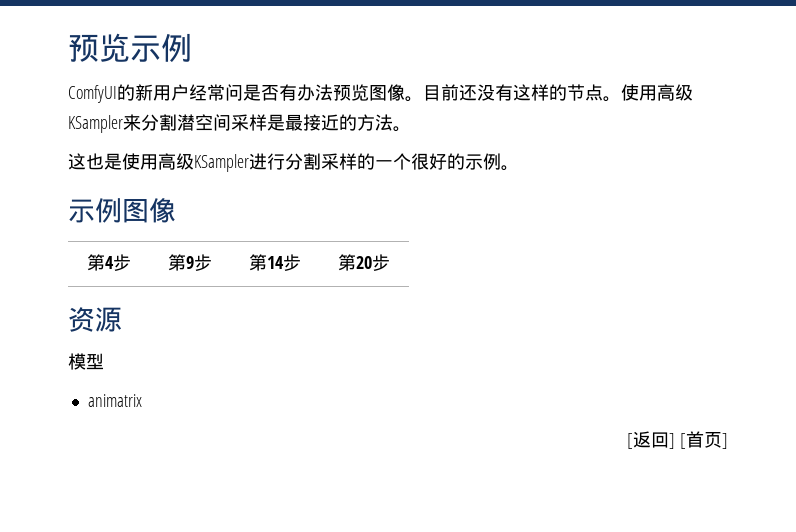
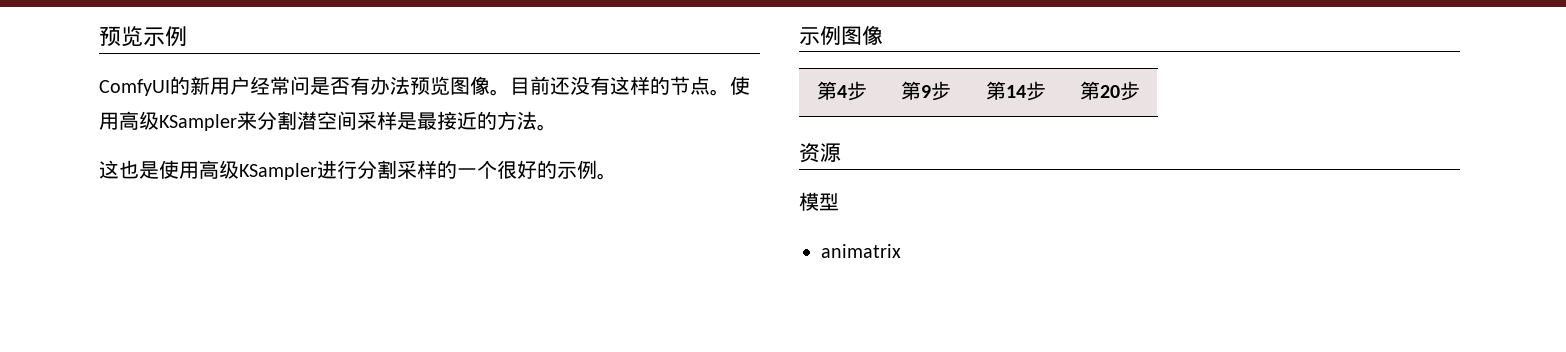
- [返回] [首页]

